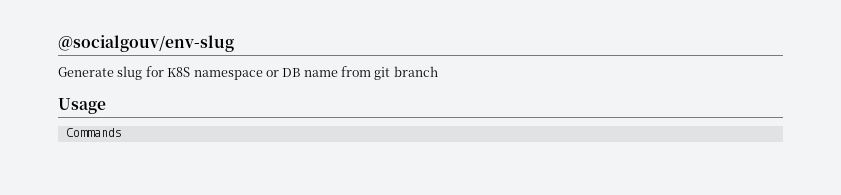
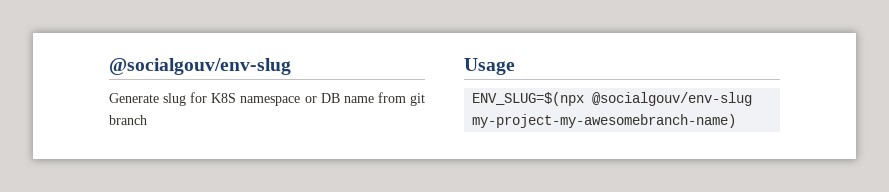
- Commands
+ ENV_SLUG=$(npx @socialgouv/env-slug my-project-my-awesomebranch-name)

